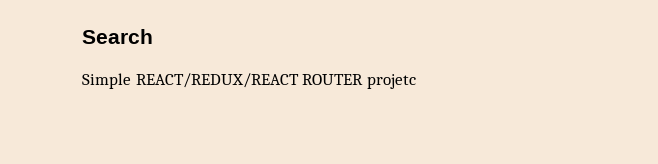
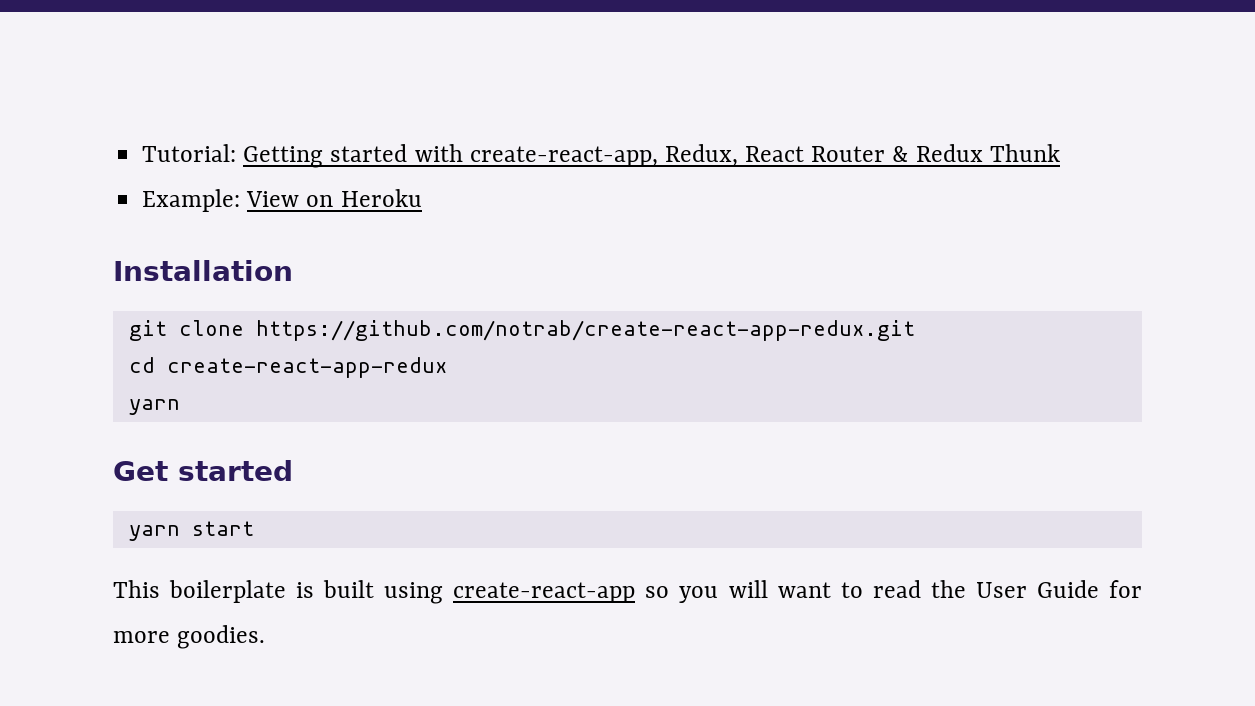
- Search
- Simple REACT/REDUX/REACT ROUTER projetc
+ Tutorial: Getting started with create-react-app, Redux, React Router & Redux Thunk
+ Example: View on Heroku
+ Installation
+ git clone https://github.com/notrab/create-react-app-redux.git
+ cd create-react-app-redux
+ yarn
+ Get started
+ yarn start
+ This boilerplate is built using create-react-app so you will want to read the User Guide for more goodies.

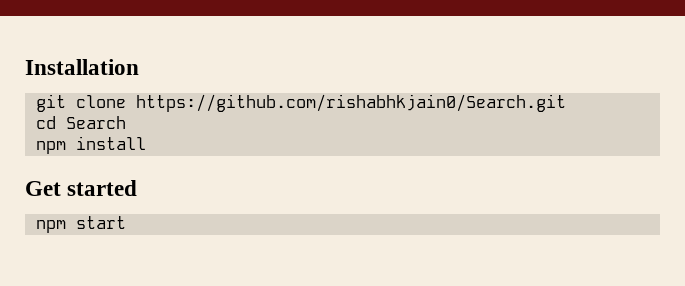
- Tutorial: Getting started with create-react-app, Redux, React Router & Redux Thunk
- Example: View on Heroku
- git clone https://github.com/notrab/create-react-app-redux.git
+ git clone https://github.com/rishabhkjain0/Search.git
- cd create-react-app-redux
- yarn
+ cd Search
+ npm install
- yarn start
+ npm start
- This boilerplate is built using create-react-app so you will want to read the User Guide for more goodies.

